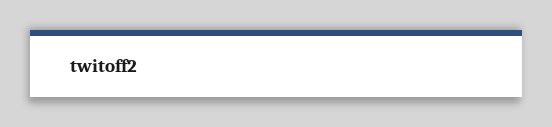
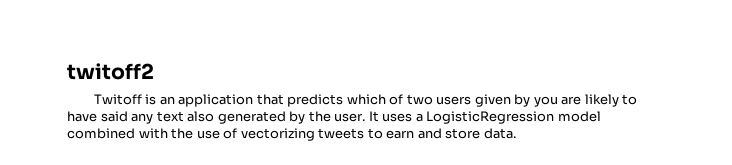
+ Twitoff is an application that predicts which of two users given by you are likely to have said any text also generated by the user. It uses a LogisticRegression model combined with the use of vectorizing tweets to earn and store data.

